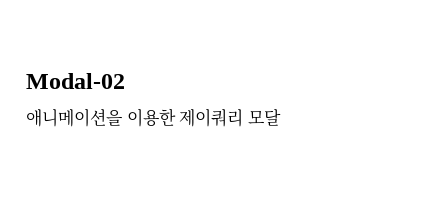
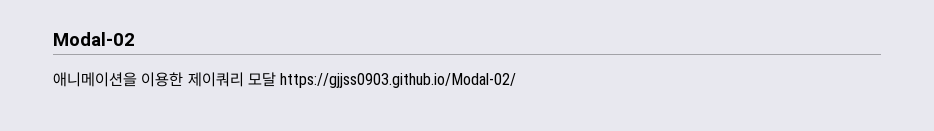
- 애니메이션을 이용한 제이쿼리 모달
+ 애니메이션을 이용한 제이쿼리 모달 https://gjjss0903.github.io/Modal-02/

